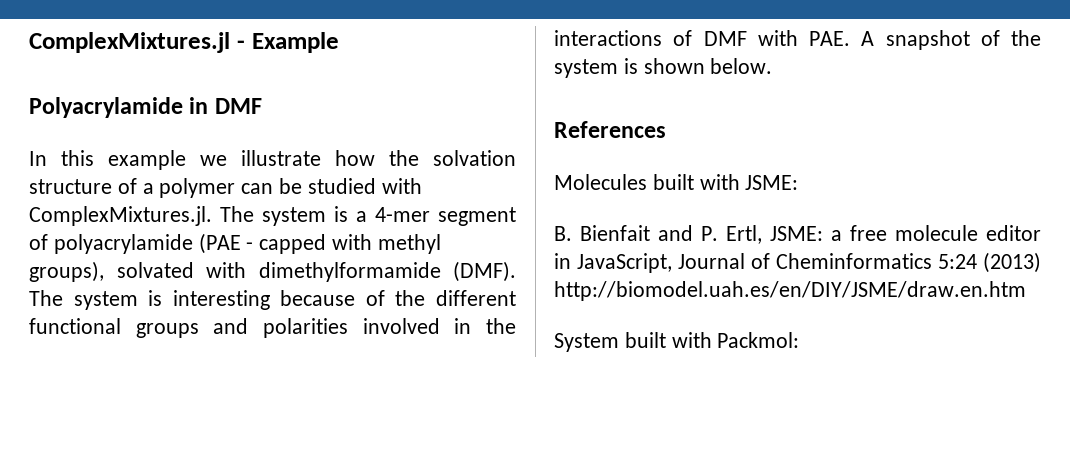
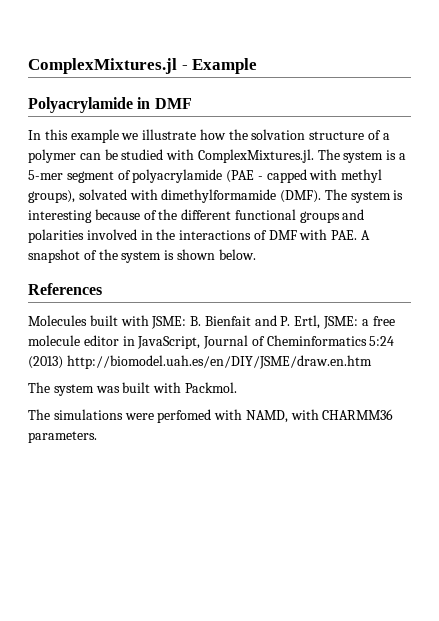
- In this example we illustrate how the solvation structure of a polymer can be studied with ComplexMixtures.jl. The system is a 4-mer segment of polyacrylamide (PAE - capped with methyl groups), solvated with dimethylformamide (DMF).
+ In this example we illustrate how the solvation structure of a polymer can be studied with ComplexMixtures.jl. The system is a 5-mer segment of polyacrylamide (PAE - capped with methyl groups), solvated with dimethylformamide (DMF).
- Molecules built with JSME:
- B. Bienfait and P. Ertl, JSME: a free molecule editor in JavaScript, Journal of Cheminformatics 5:24 (2013) http://biomodel.uah.es/en/DIY/JSME/draw.en.htm
+ Molecules built with JSME: B. Bienfait and P. Ertl, JSME: a free molecule editor in JavaScript, Journal of Cheminformatics 5:24 (2013) http://biomodel.uah.es/en/DIY/JSME/draw.en.htm
- System built with Packmol:
+ The system was built with Packmol.
+ The simulations were perfomed with NAMD, with CHARMM36 parameters.

